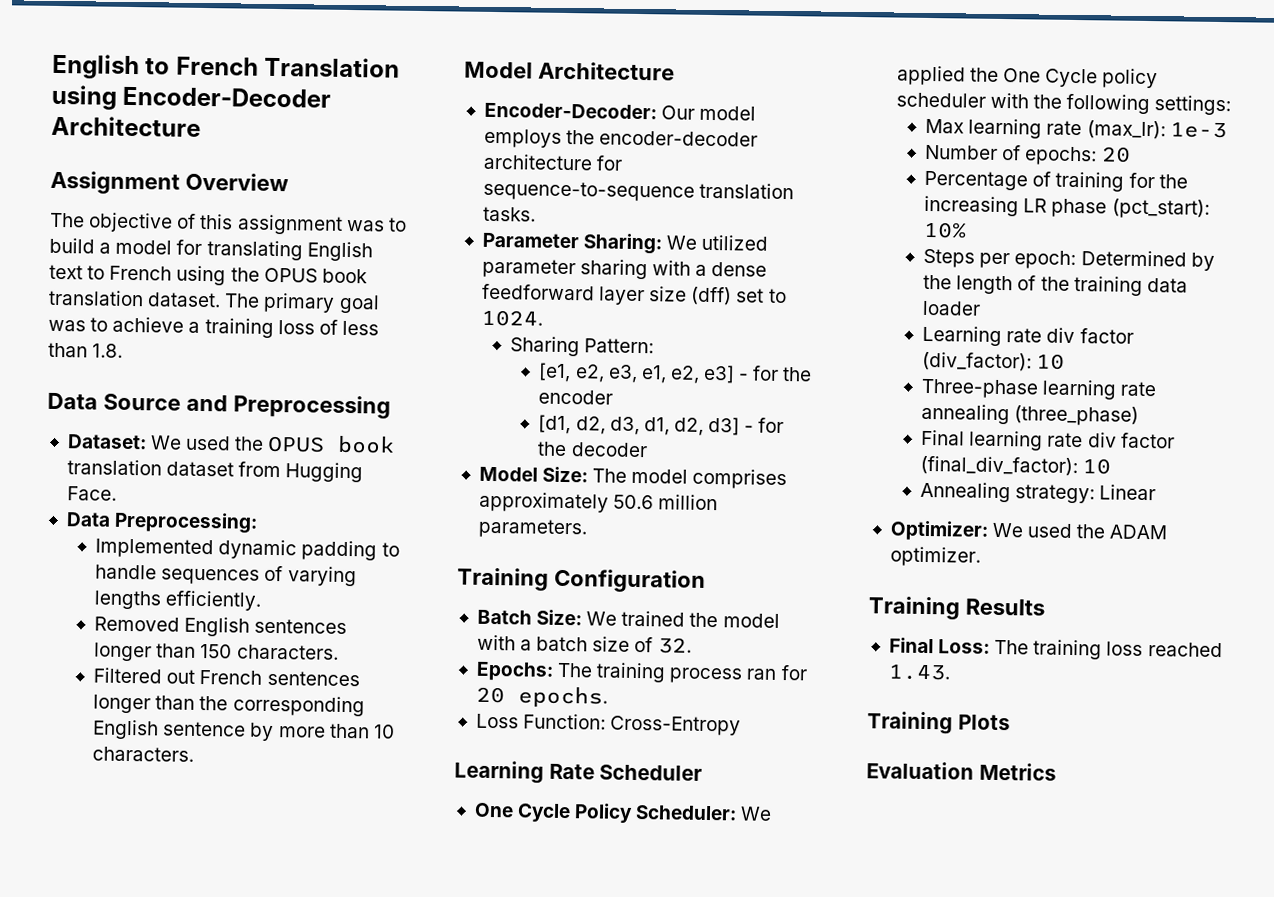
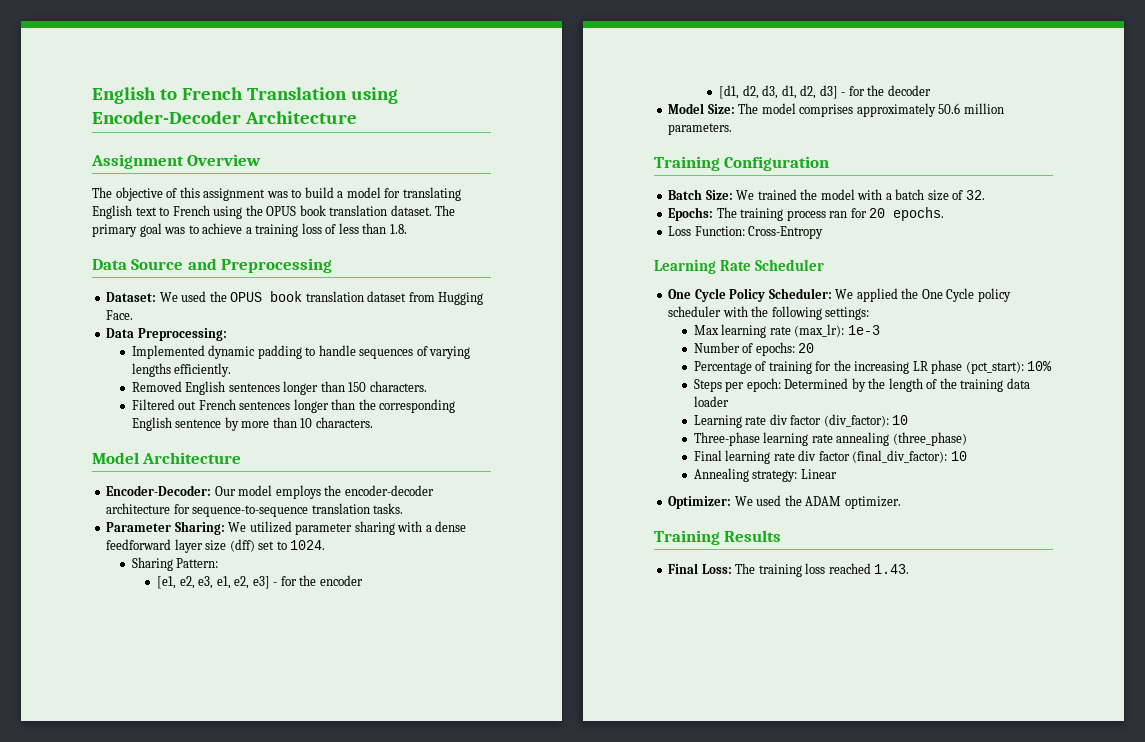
- Training Plots
- Evaluation Metrics

